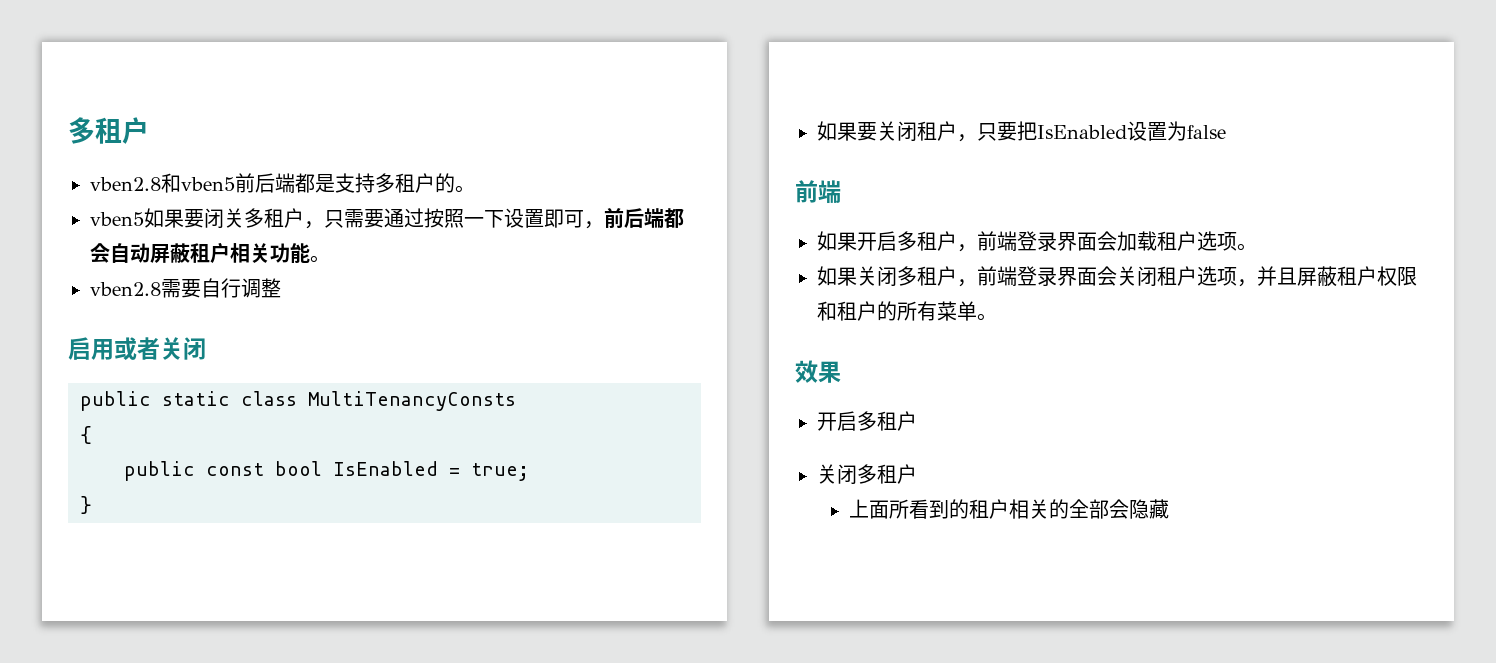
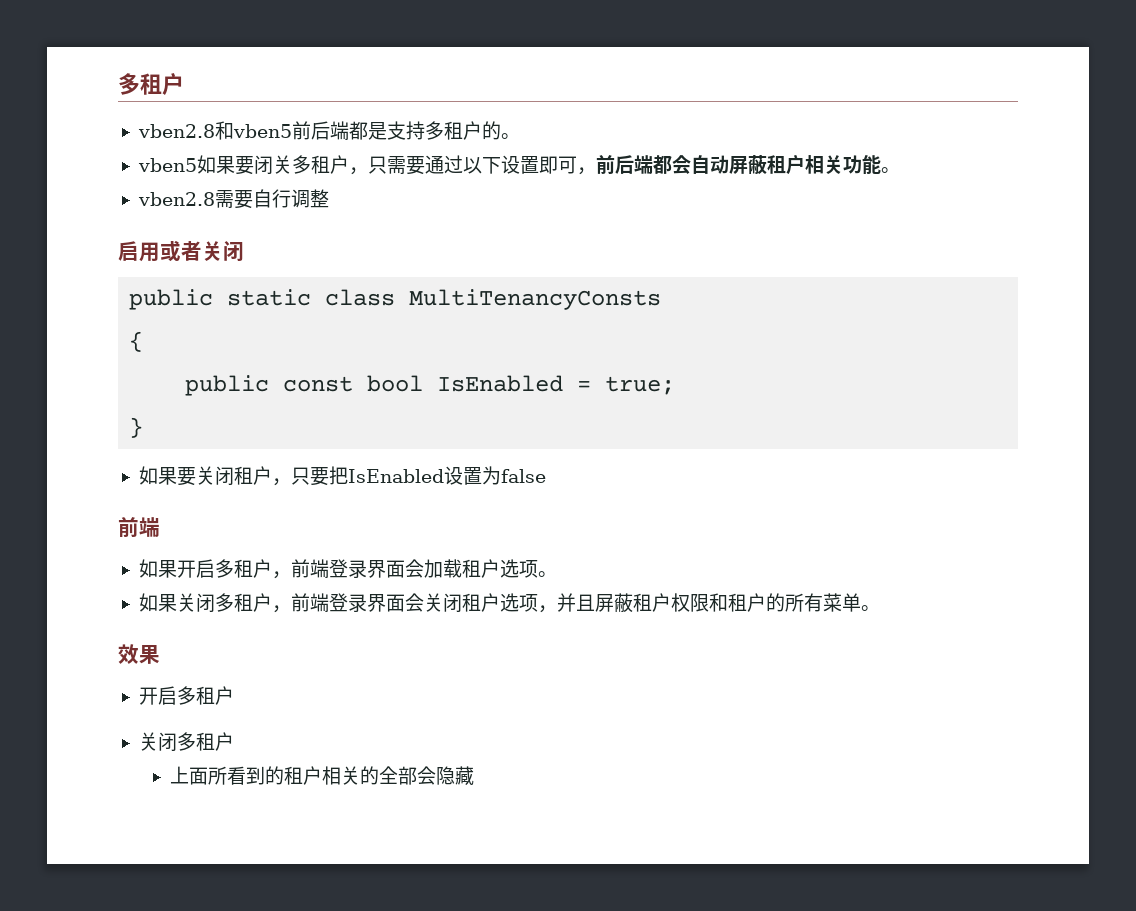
- vben5如果要闭关多租户，只需要通过按照一下设置即可，前后端都会自动屏蔽租户相关功能。
+ vben5如果要闭关多租户，只需要通过以下设置即可，前后端都会自动屏蔽租户相关功能。

